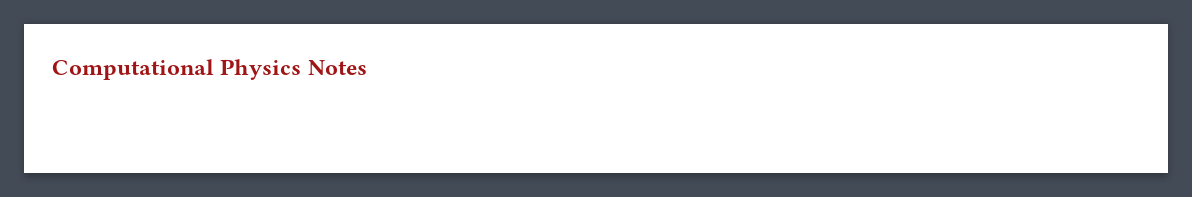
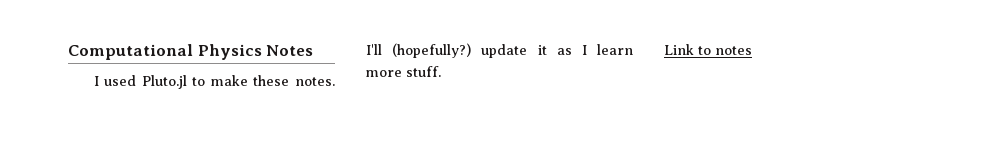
+ I used Pluto.jl to make these notes. I'll (hopefully?) update it as I learn more stuff.
+ Link to notes

